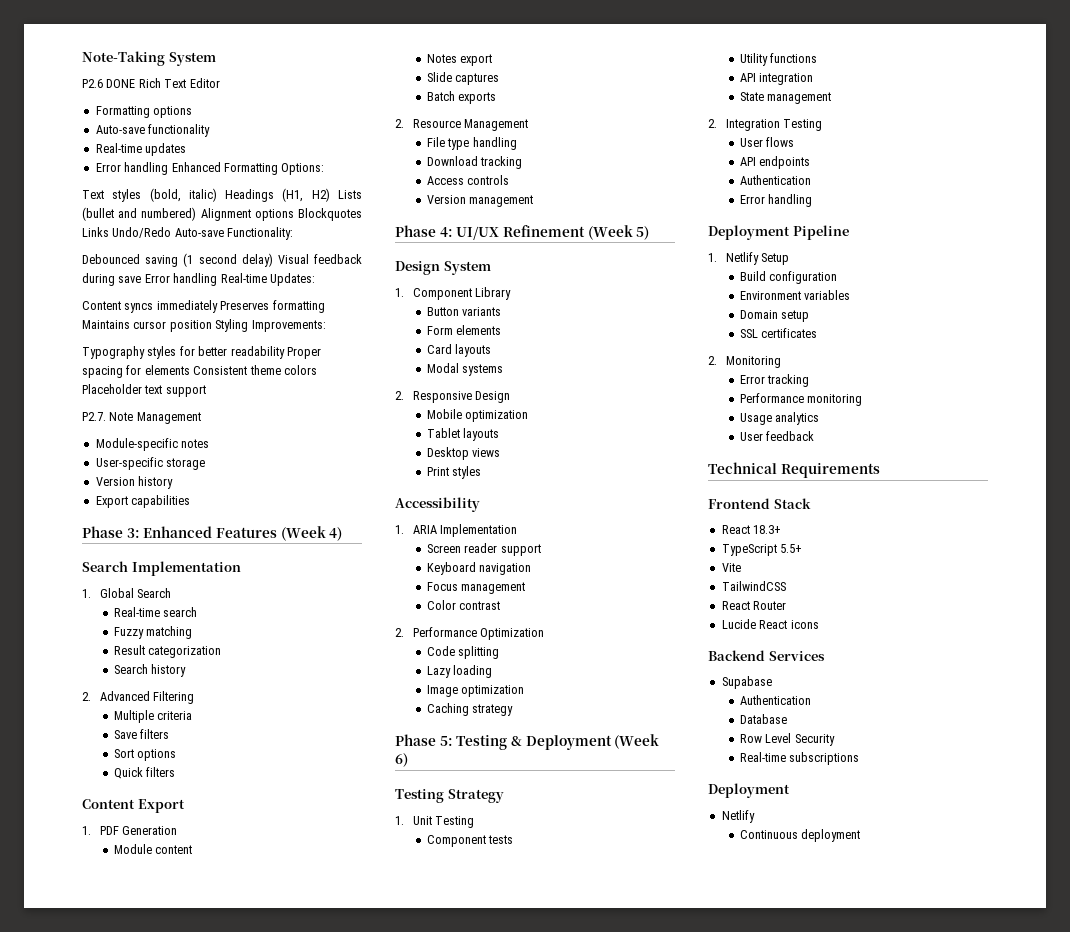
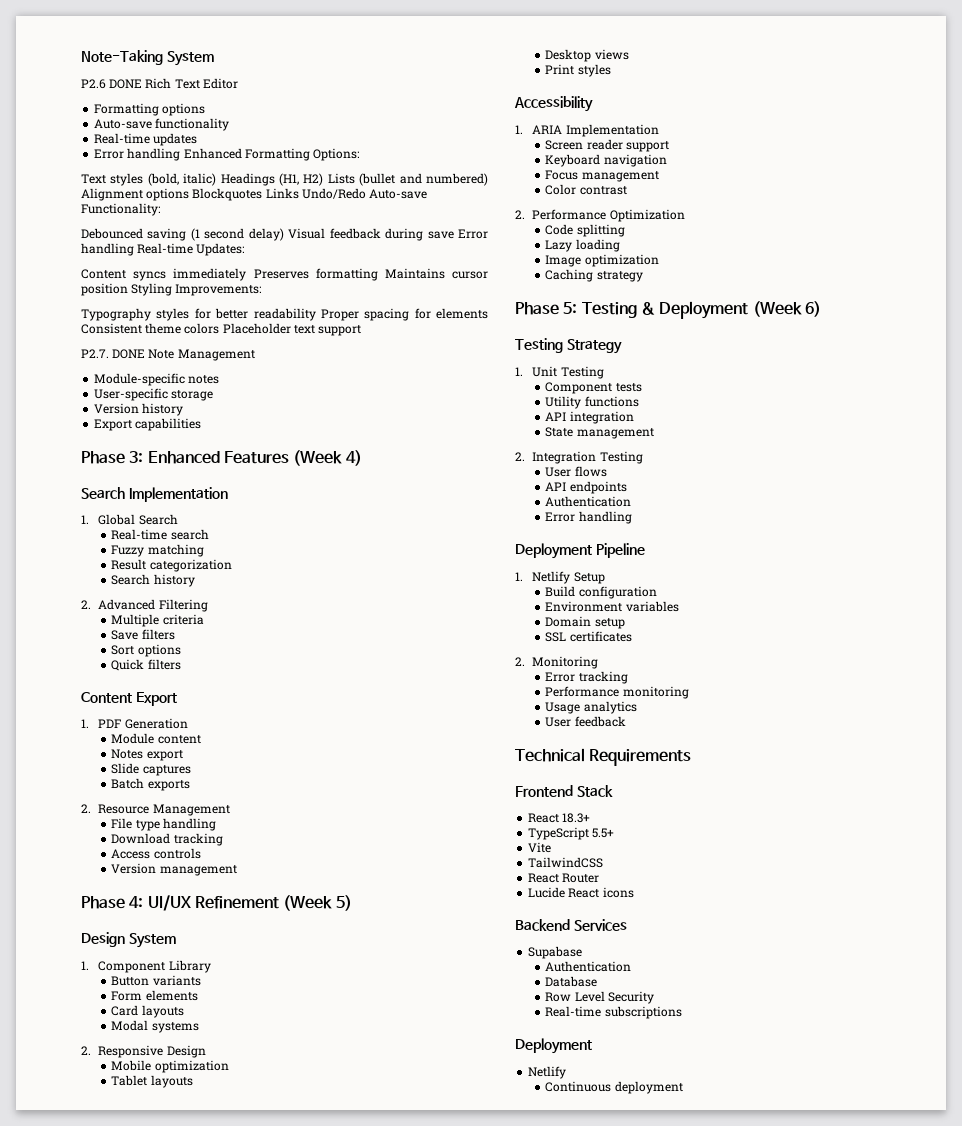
- P2.7. Note Management
+ P2.7. DONE Note Management

